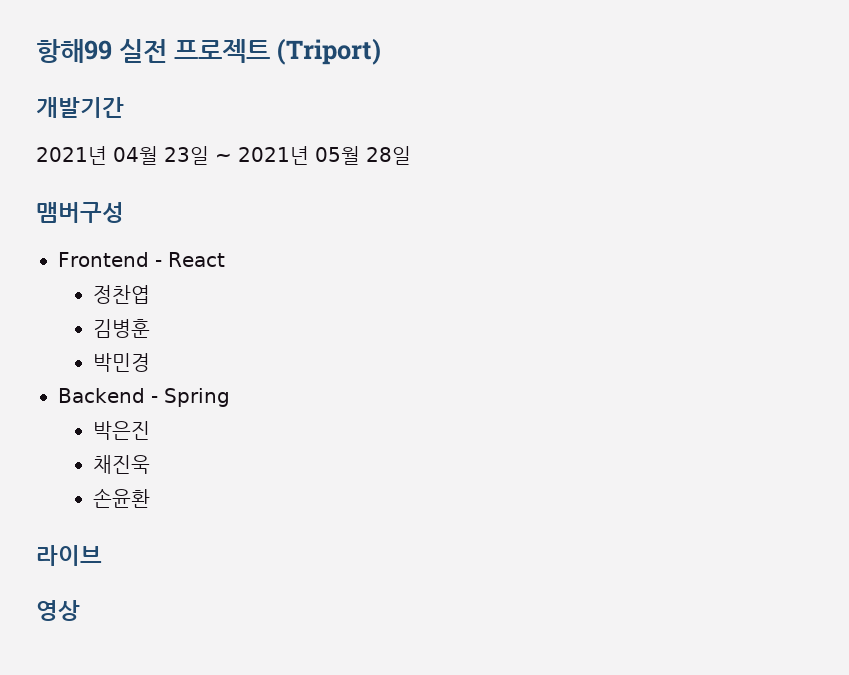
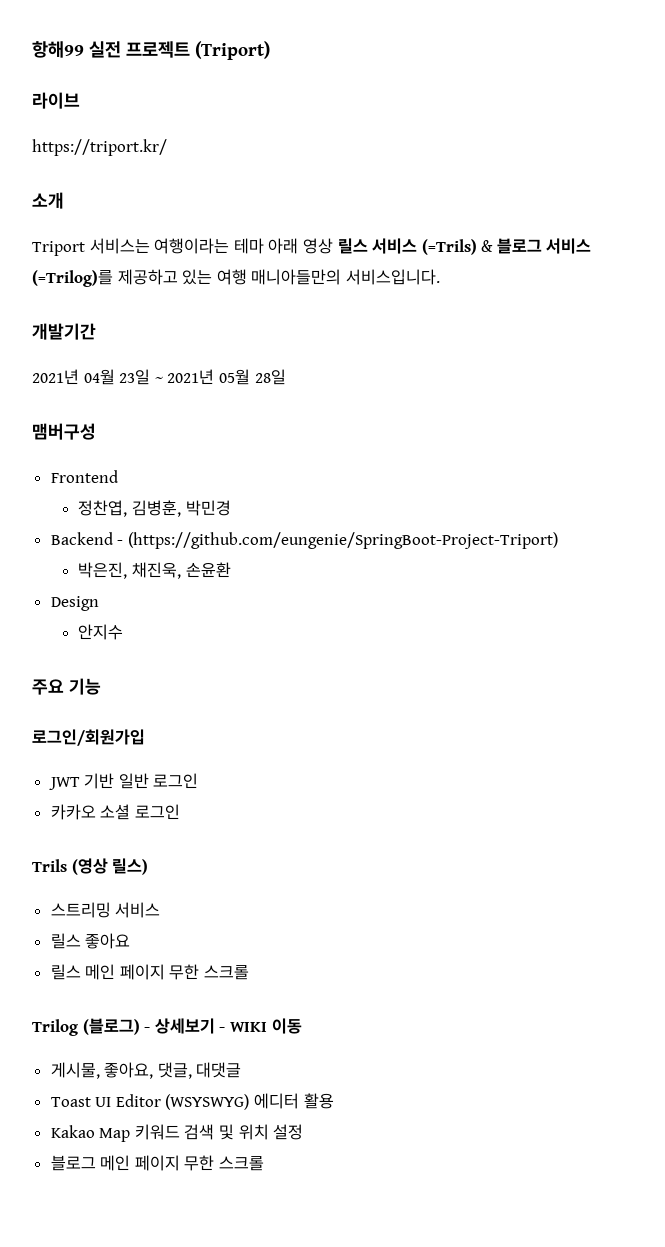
+ 라이브
+ https://triport.kr/
+ 소개
+ Triport 서비스는 여행이라는 테마 아래 영상 릴스 서비스 (=Trils) & 블로그 서비스 (=Trilog)를 제공하고 있는 여행 매니아들만의 서비스입니다.
- Frontend - React
- 정찬엽
- 김병훈
- 박민경
+ Frontend
+ 정찬엽, 김병훈, 박민경
- Backend - Spring
- 박은진
- 채진욱
- 손윤환
- 라이브
- 영상
+ Backend - (https://github.com/eungenie/SpringBoot-Project-Triport)
+ 박은진, 채진욱, 손윤환
+ Design
+ 안지수
+ 주요 기능
+ 로그인/회원가입
+ JWT 기반 일반 로그인
+ 카카오 소셜 로그인
+ Trils (영상 릴스)
+ 스트리밍 서비스
+ 릴스 좋아요
+ 릴스 메인 페이지 무한 스크롤
+ Trilog (블로그) - 상세보기 - WIKI 이동
+ 게시물, 좋아요, 댓글, 대댓글
+ Toast UI Editor (WSYSWYG) 에디터 활용
+ Kakao Map 키워드 검색 및 위치 설정
+ 블로그 메인 페이지 무한 스크롤

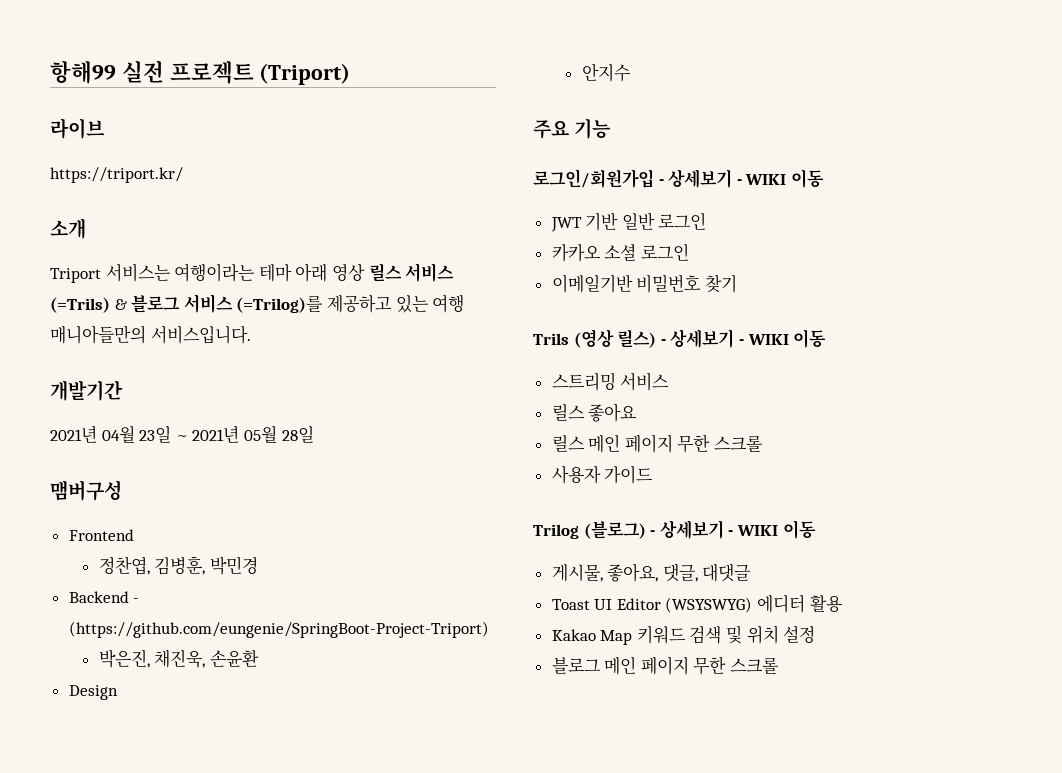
- 로그인/회원가입
+ 로그인/회원가입 - 상세보기 - WIKI 이동
+ 이메일기반 비밀번호 찾기
- Trils (영상 릴스)
+ Trils (영상 릴스) - 상세보기 - WIKI 이동
+ 사용자 가이드

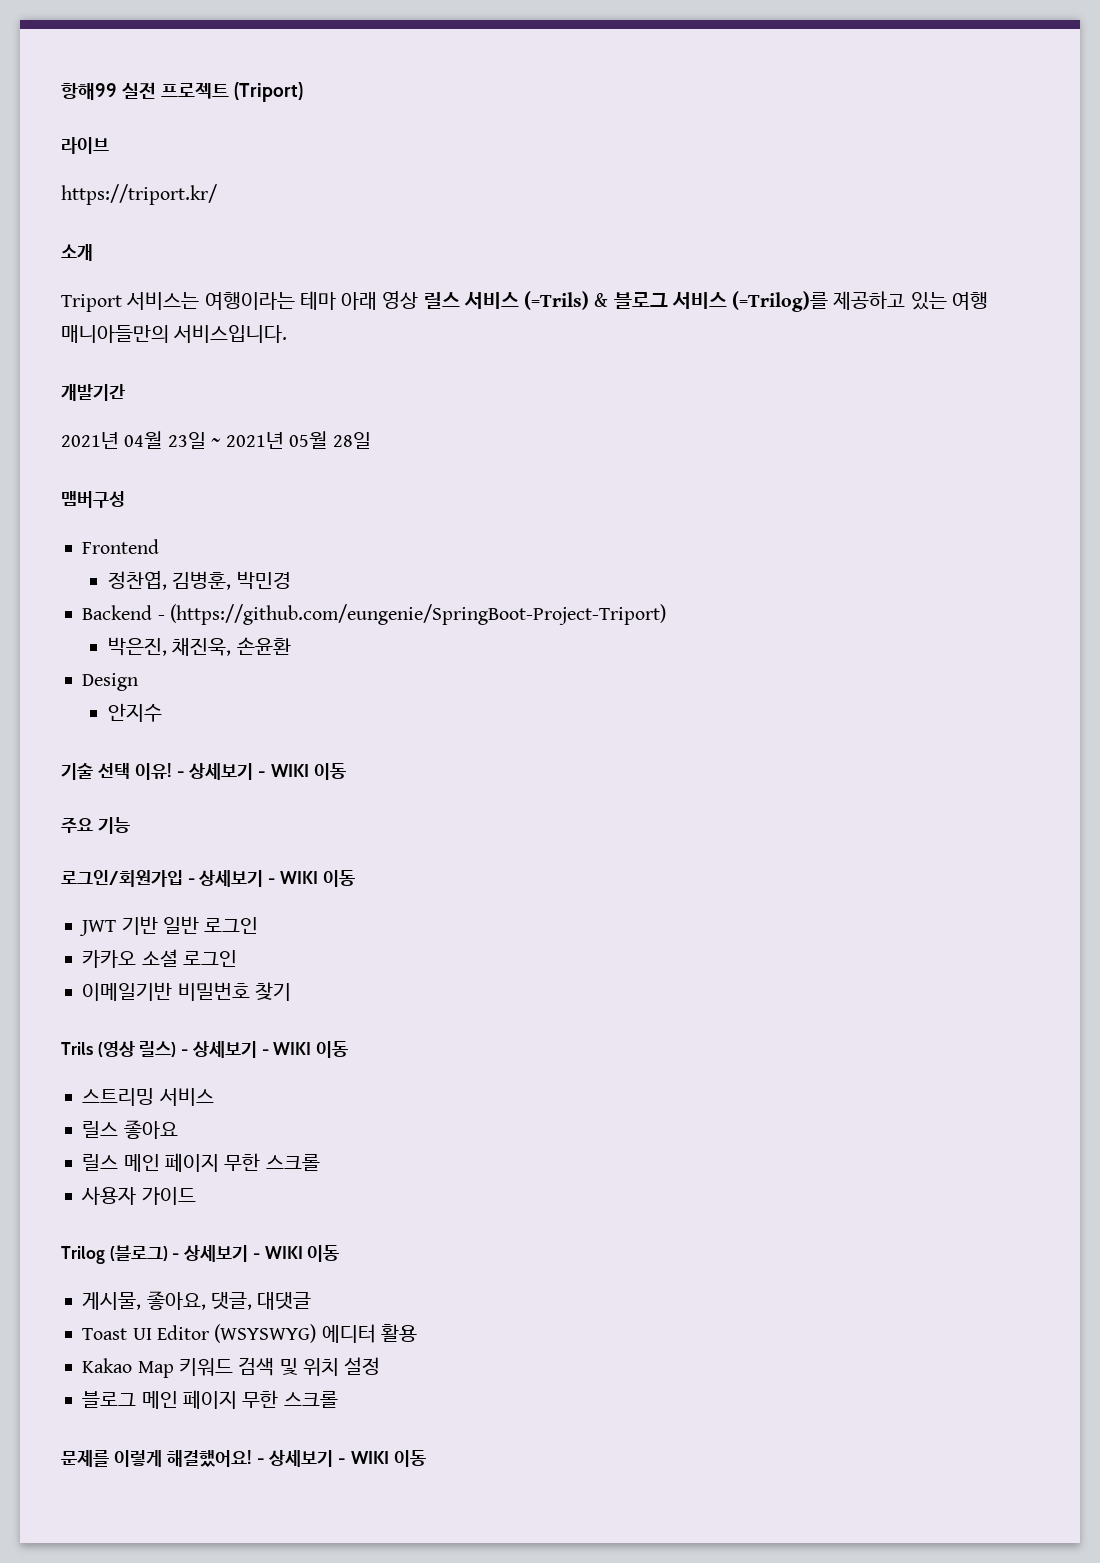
+ 기술 선택 이유! - 상세보기 - WIKI 이동
+ 문제를 이렇게 해결했어요! - 상세보기 - WIKI 이동

